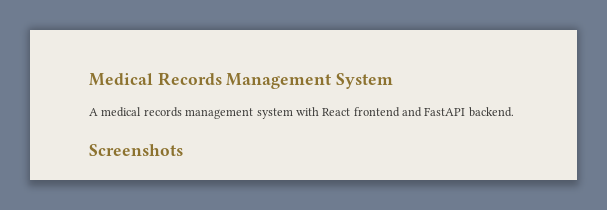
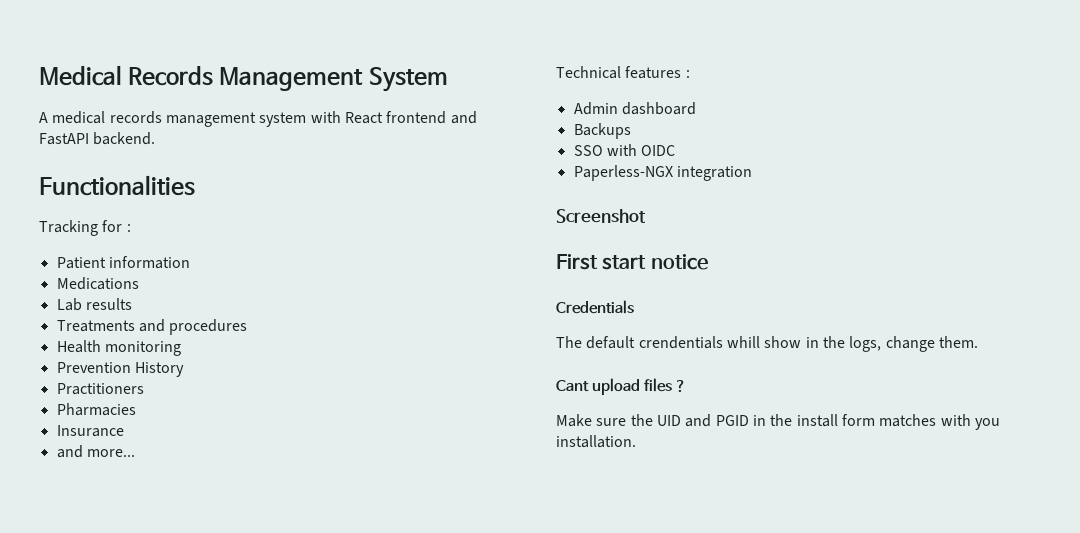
- Screenshots
+ Functionalities
+ Tracking for :
+ Patient information
+ Medications
+ Lab results
+ Treatments and procedures
+ Health monitoring
+ Prevention History
+ Practitioners
+ Pharmacies
+ Insurance
+ and more...
+ Technical features :
+ Admin dashboard
+ Backups
+ SSO with OIDC
+ Paperless-NGX integration
+ Screenshot
+ First start notice
+ Credentials
+ The default crendentials whill show in the logs, change them.
+ Cant upload files ?
+ Make sure the UID and PGID in the install form matches with you installation.

